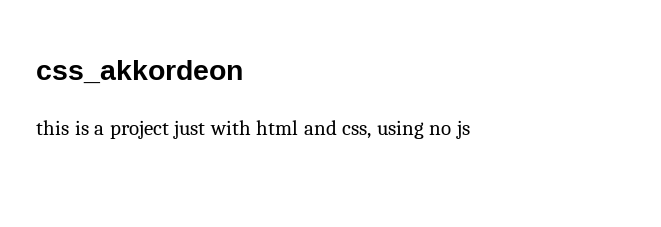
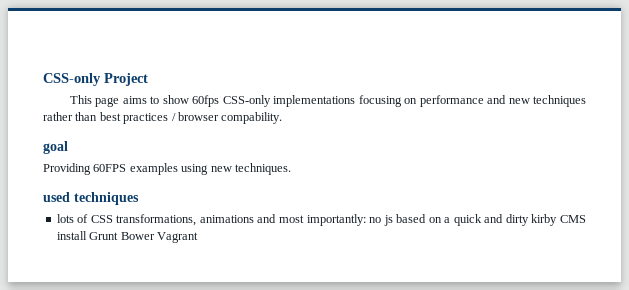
- css_akkordeon
- this is a project just with html and css, using no js
+ CSS-only Project
+ This page aims to show 60fps CSS-only implementations focusing on performance and new techniques rather than best practices / browser compability.
+ goal
+ Providing 60FPS examples using new techniques.
+ used techniques
+ lots of CSS transformations, animations and most importantly: no js based on a quick and dirty kirby CMS install Grunt Bower Vagrant

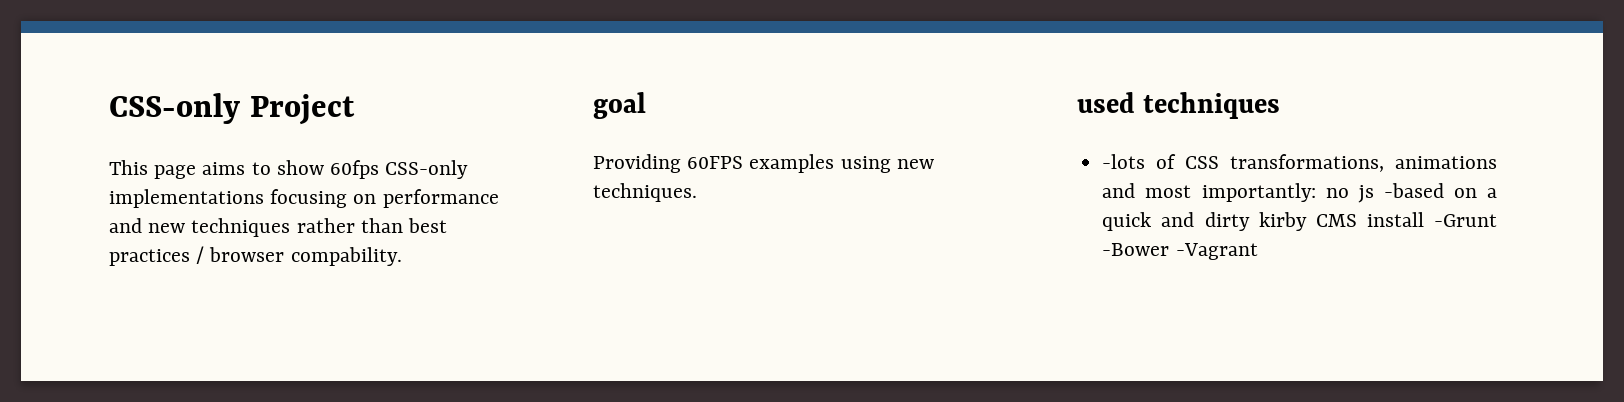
- lots of CSS transformations, animations and most importantly: no js based on a quick and dirty kirby CMS install Grunt Bower Vagrant
+ -lots of CSS transformations, animations and most importantly: no js -based on a quick and dirty kirby CMS install -Grunt -Bower -Vagrant

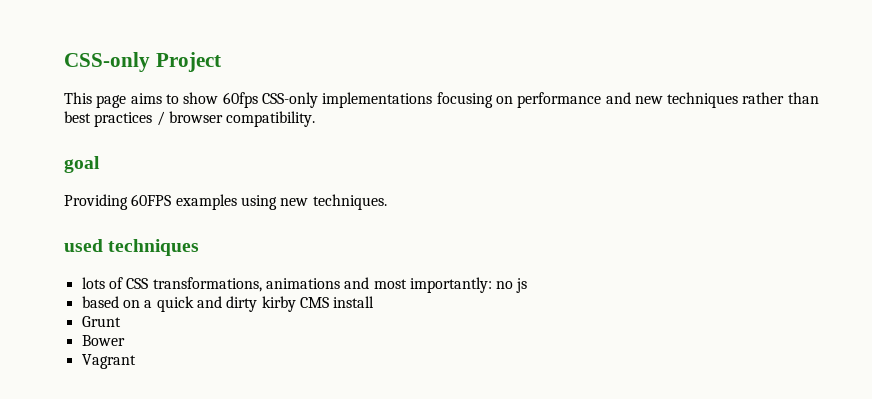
- This page aims to show 60fps CSS-only implementations focusing on performance and new techniques rather than best practices / browser compability.
+ This page aims to show 60fps CSS-only implementations focusing on performance and new techniques rather than best practices / browser compatibility.
- -lots of CSS transformations, animations and most importantly: no js -based on a quick and dirty kirby CMS install -Grunt -Bower -Vagrant
+ lots of CSS transformations, animations and most importantly: no js
+ based on a quick and dirty kirby CMS install
+ Grunt
+ Bower
+ Vagrant

